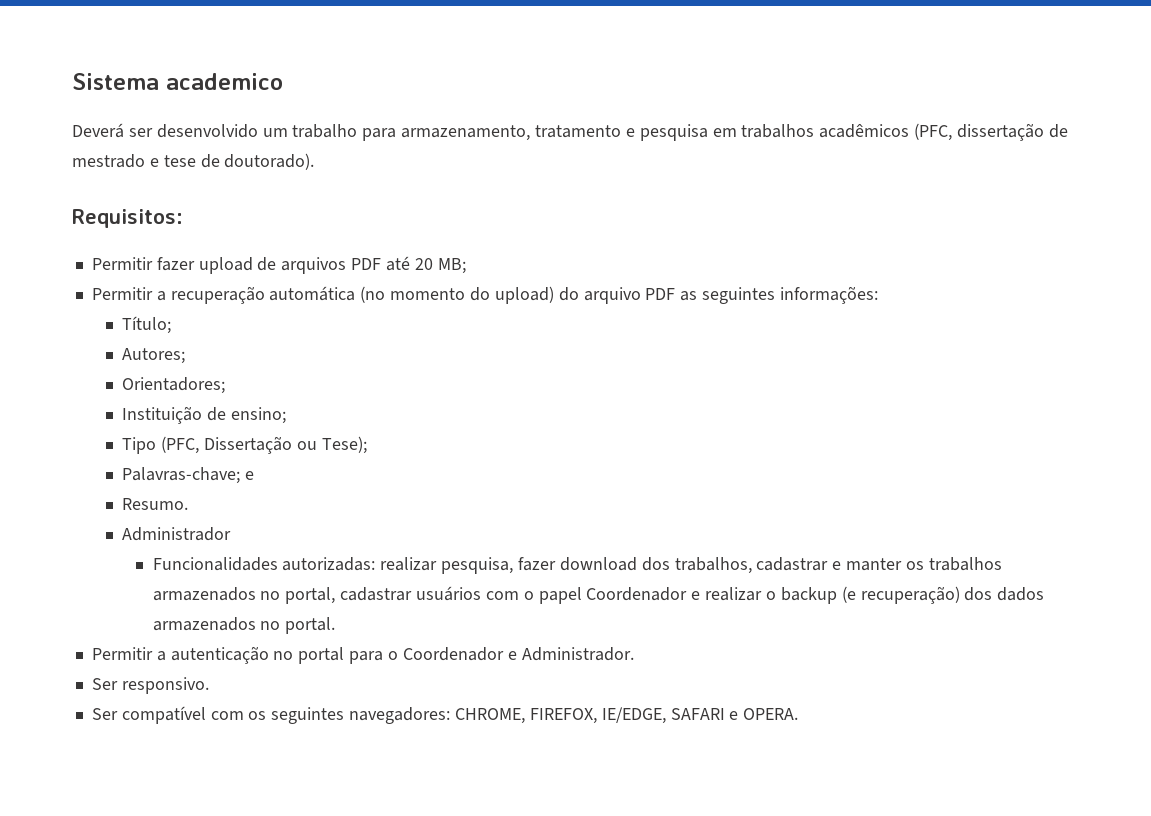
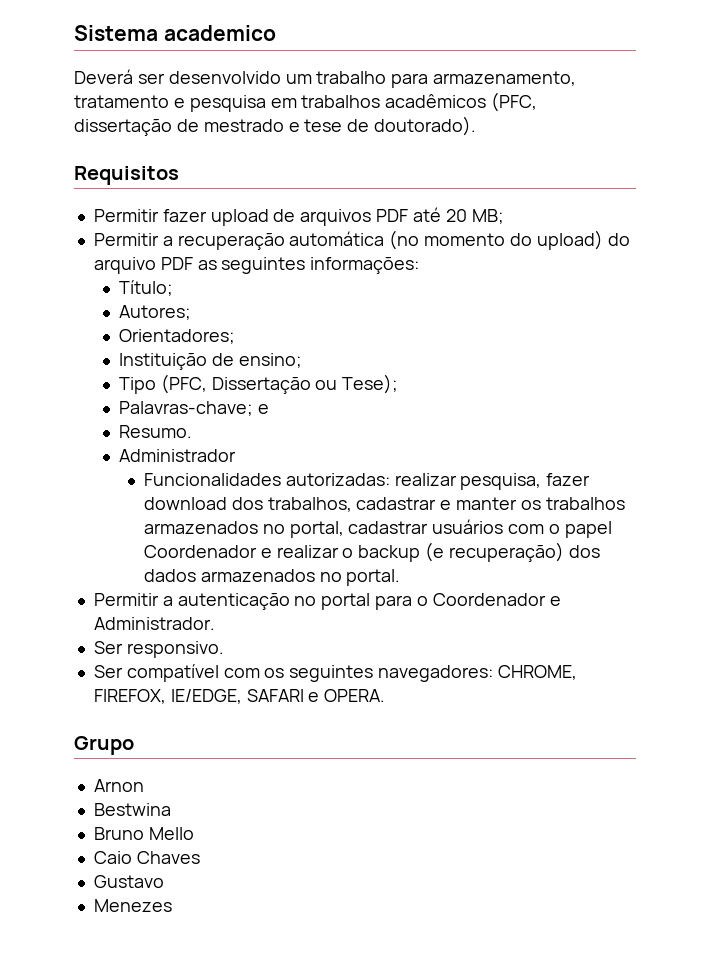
- Requisitos:
+ Requisitos
+ Grupo
+ Arnon
+ Bestwina
+ Bruno Mello
+ Caio Chaves
+ Gustavo
+ Menezes

